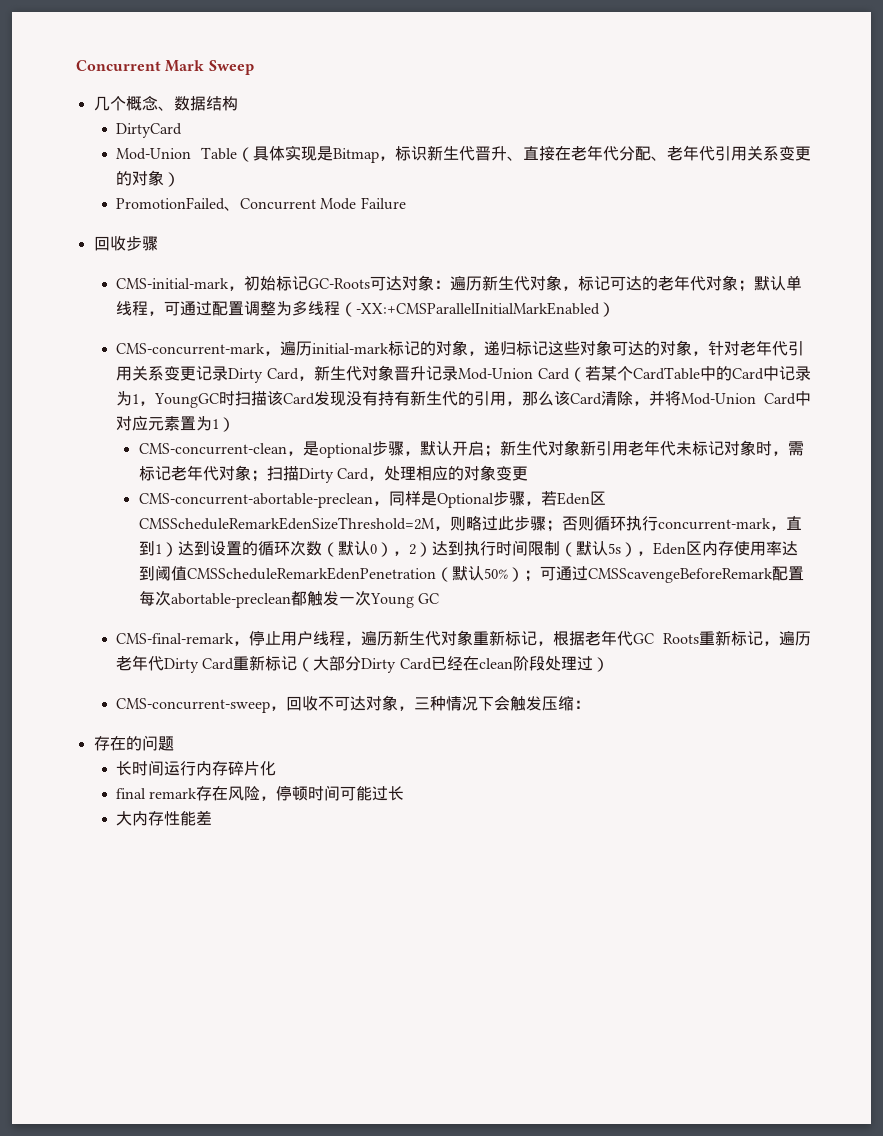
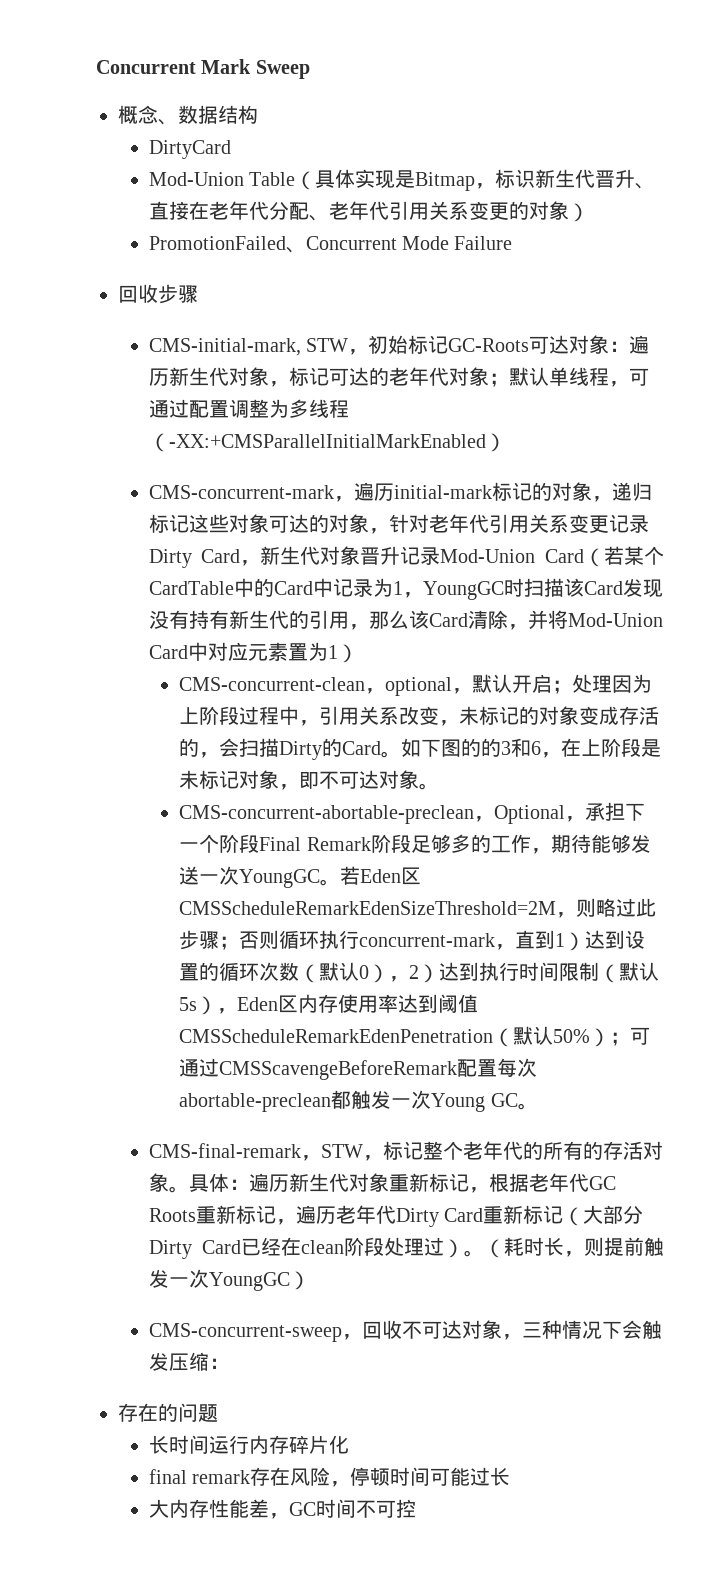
- 几个概念、数据结构
+ 概念、数据结构
- CMS-initial-mark，初始标记GC-Roots可达对象：遍历新生代对象，标记可达的老年代对象；默认单线程，可通过配置调整为多线程（-XX:+CMSParallelInitialMarkEnabled）
+ CMS-initial-mark, STW，初始标记GC-Roots可达对象：遍历新生代对象，标记可达的老年代对象；默认单线程，可通过配置调整为多线程（-XX:+CMSParallelInitialMarkEnabled）
- CMS-concurrent-clean，是optional步骤，默认开启；新生代对象新引用老年代未标记对象时，需标记老年代对象；扫描Dirty Card，处理相应的对象变更
- CMS-concurrent-abortable-preclean，同样是Optional步骤，若Eden区CMSScheduleRemarkEdenSizeThreshold=2M，则略过此步骤；否则循环执行concurrent-mark，直到1）达到设置的循环次数（默认0），2）达到执行时间限制（默认5s），Eden区内存使用率达到阈值CMSScheduleRemarkEdenPenetration（默认50%）；可通过CMSScavengeBeforeRemark配置每次abortable-preclean都触发一次Young GC
+ CMS-concurrent-clean，optional，默认开启；处理因为上阶段过程中，引用关系改变，未标记的对象变成存活的，会扫描Dirty的Card。如下图的的3和6，在上阶段是未标记对象，即不可达对象。
+ CMS-concurrent-abortable-preclean，Optional，承担下一个阶段Final Remark阶段足够多的工作，期待能够发送一次YoungGC。若Eden区CMSScheduleRemarkEdenSizeThreshold=2M，则略过此步骤；否则循环执行concurrent-mark，直到1）达到设置的循环次数（默认0），2）达到执行时间限制（默认5s），Eden区内存使用率达到阈值CMSScheduleRemarkEdenPenetration（默认50%）；可通过CMSScavengeBeforeRemark配置每次abortable-preclean都触发一次Young GC。
- CMS-final-remark，停止用户线程，遍历新生代对象重新标记，根据老年代GC Roots重新标记，遍历老年代Dirty Card重新标记（大部分Dirty Card已经在clean阶段处理过）
+ CMS-final-remark，STW，标记整个老年代的所有的存活对象。具体：遍历新生代对象重新标记，根据老年代GC Roots重新标记，遍历老年代Dirty Card重新标记（大部分Dirty Card已经在clean阶段处理过）。（耗时长，则提前触发一次YoungGC）
- 大内存性能差
+ 大内存性能差，GC时间不可控

